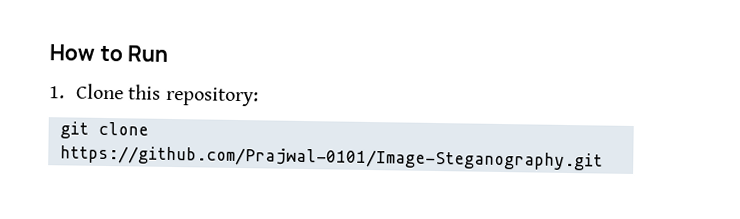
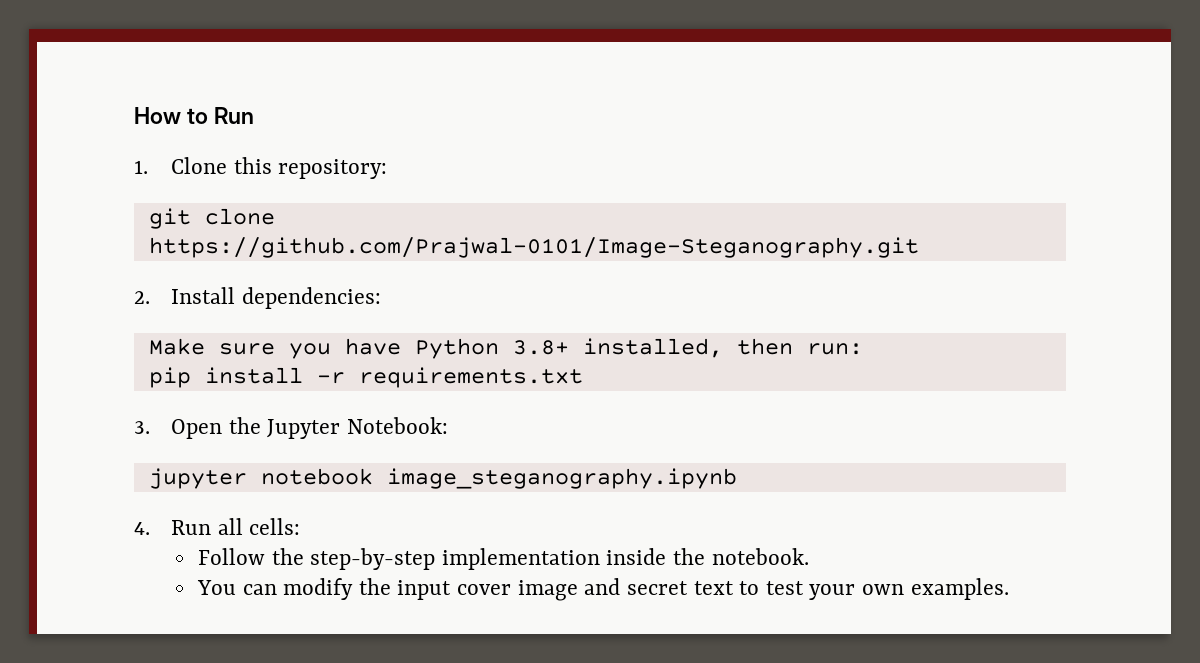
+ 2. Install dependencies:
+ Make sure you have Python 3.8+ installed, then run:
+ pip install -r requirements.txt
+ 3. Open the Jupyter Notebook:
+ jupyter notebook image_steganography.ipynb
+ 4. Run all cells:
+ Follow the step-by-step implementation inside the notebook.
+ You can modify the input cover image and secret text to test your own examples.

